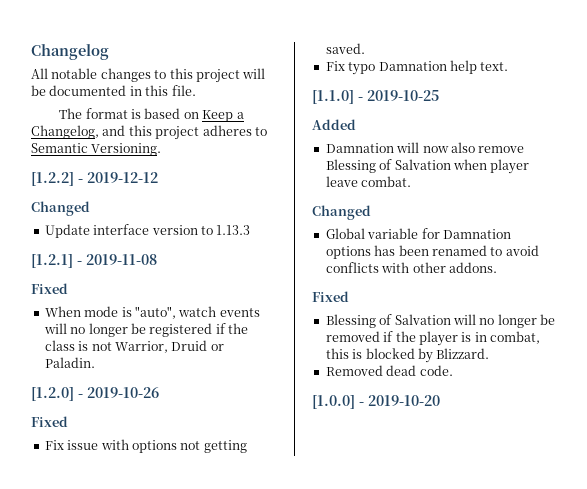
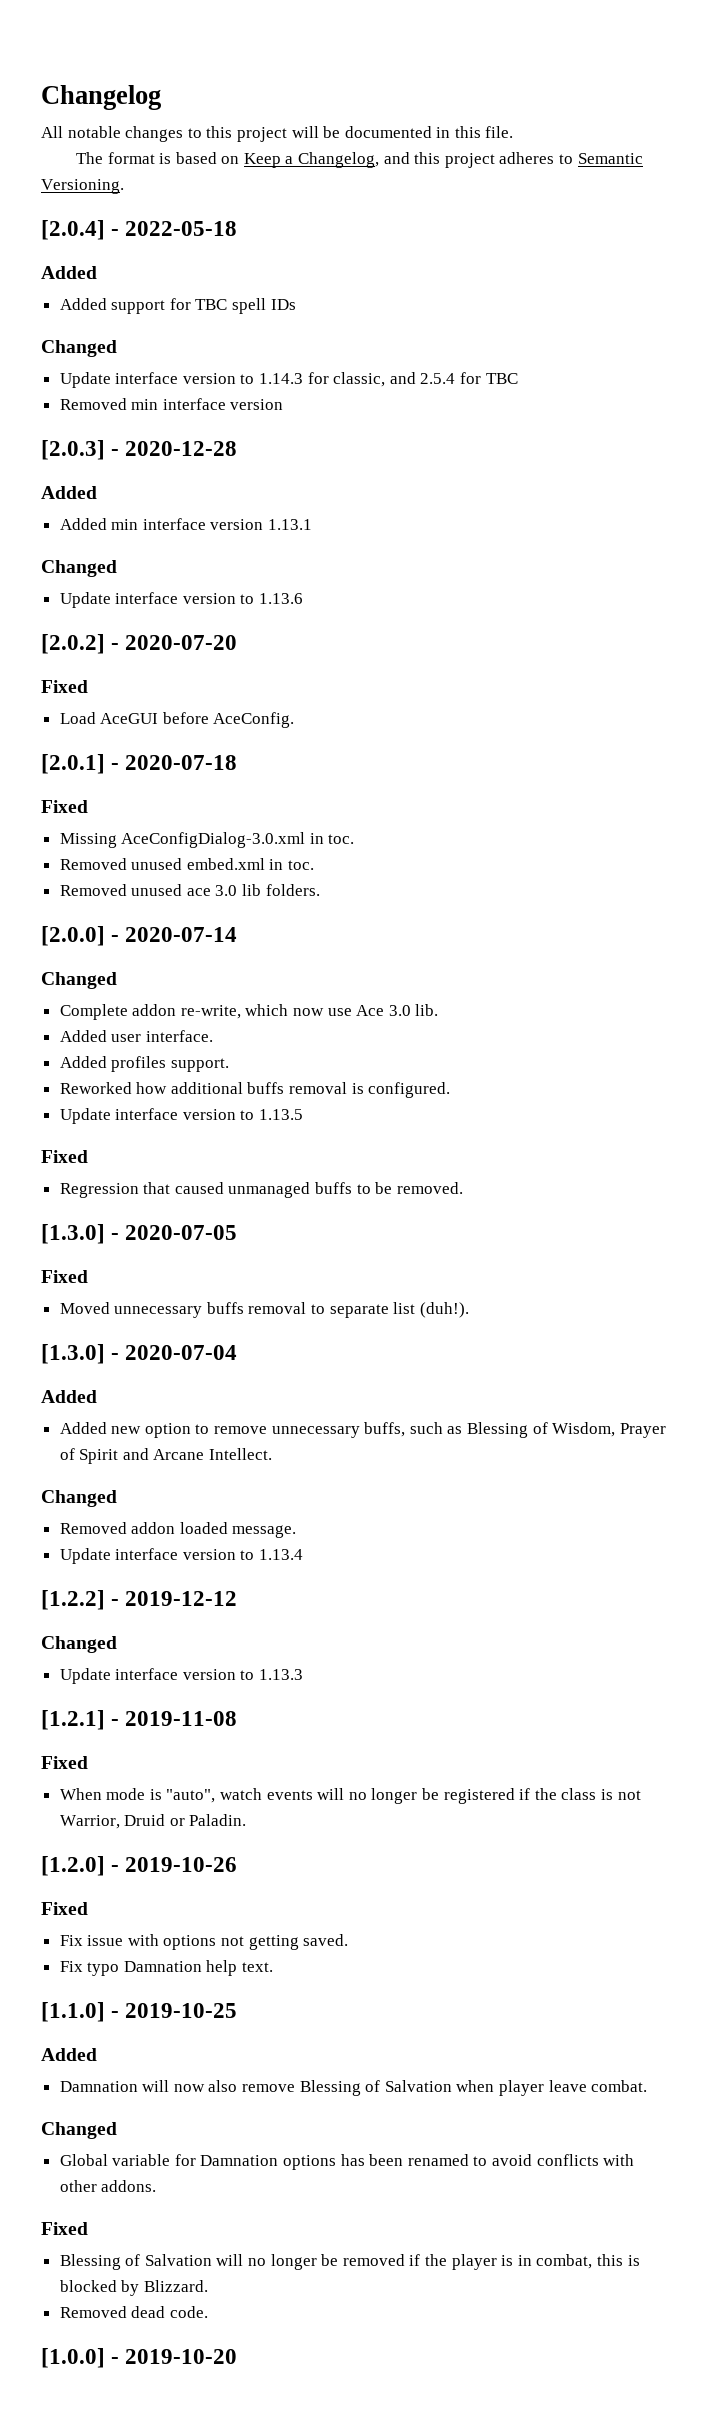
+ [2.0.4] - 2022-05-18
+ Added
+ Added support for TBC spell IDs
+ Changed
+ Update interface version to 1.14.3 for classic, and 2.5.4 for TBC
+ Removed min interface version
+ [2.0.3] - 2020-12-28
+ Added
+ Added min interface version 1.13.1
+ Changed
+ Update interface version to 1.13.6
+ [2.0.2] - 2020-07-20
+ Fixed
+ Load AceGUI before AceConfig.
+ [2.0.1] - 2020-07-18
+ Fixed
+ Missing AceConfigDialog-3.0.xml in toc.
+ Removed unused embed.xml in toc.
+ Removed unused ace 3.0 lib folders.
+ [2.0.0] - 2020-07-14
+ Changed
+ Complete addon re-write, which now use Ace 3.0 lib.
+ Added user interface.
+ Added profiles support.
+ Reworked how additional buffs removal is configured.
+ Update interface version to 1.13.5
+ Fixed
+ Regression that caused unmanaged buffs to be removed.
+ [1.3.0] - 2020-07-05
+ Fixed
+ Moved unnecessary buffs removal to separate list (duh!).
+ [1.3.0] - 2020-07-04
+ Added
+ Added new option to remove unnecessary buffs, such as Blessing of Wisdom, Prayer of Spirit and Arcane Intellect.
+ Changed
+ Removed addon loaded message.
+ Update interface version to 1.13.4

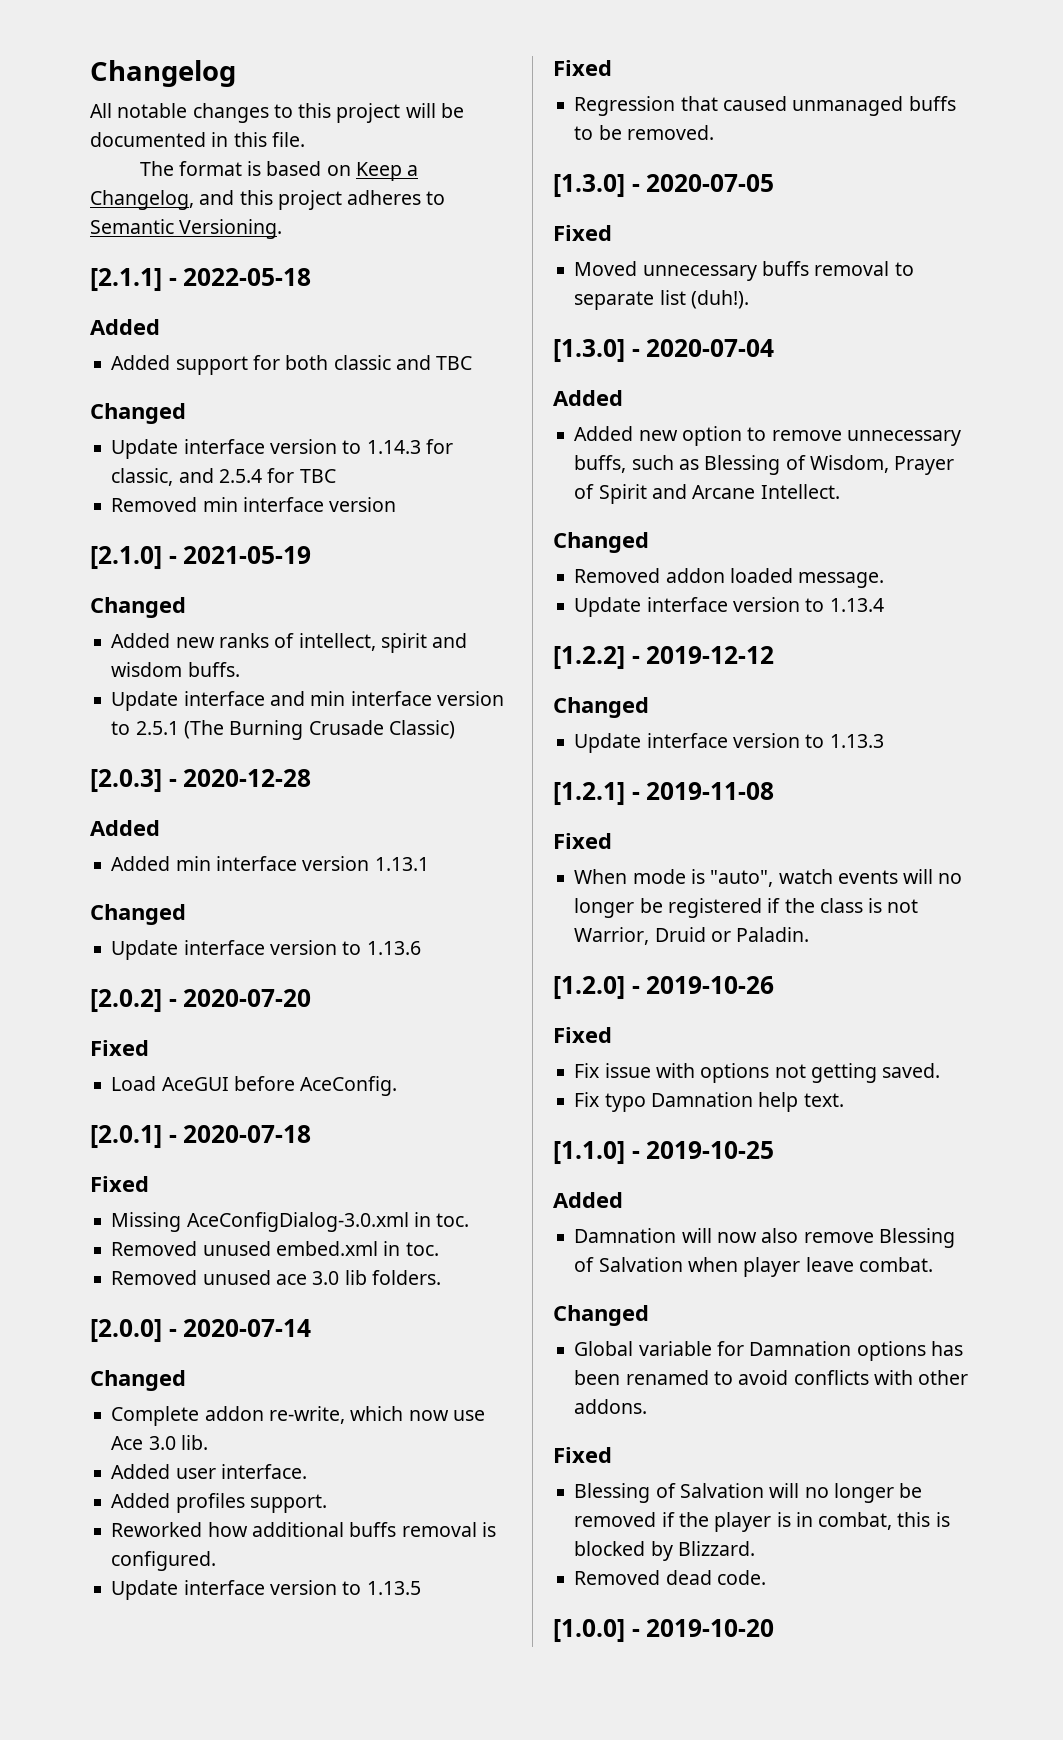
- [2.0.4] - 2022-05-18
+ [2.1.1] - 2022-05-18
- Added support for TBC spell IDs
+ Added support for both classic and TBC
+ [2.1.0] - 2021-05-19
+ Changed
+ Added new ranks of intellect, spirit and wisdom buffs.
+ Update interface and min interface version to 2.5.1 (The Burning Crusade Classic)

